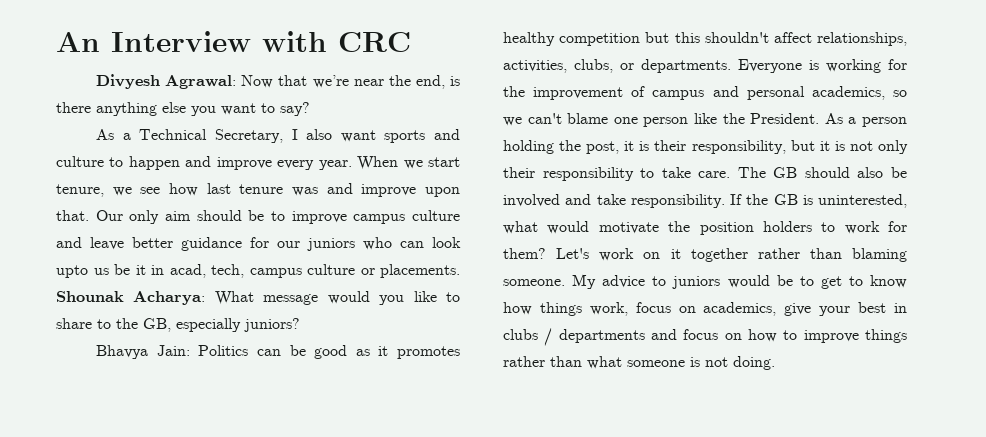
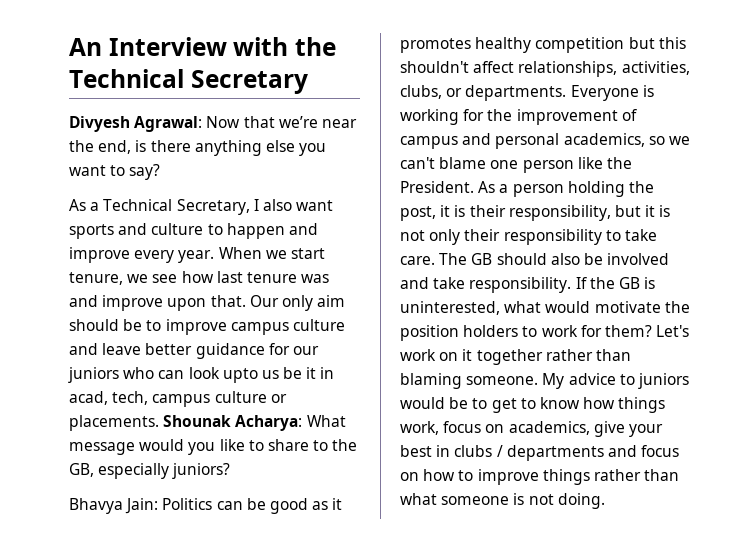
- An Interview with CRC
+ An Interview with the Technical Secretary

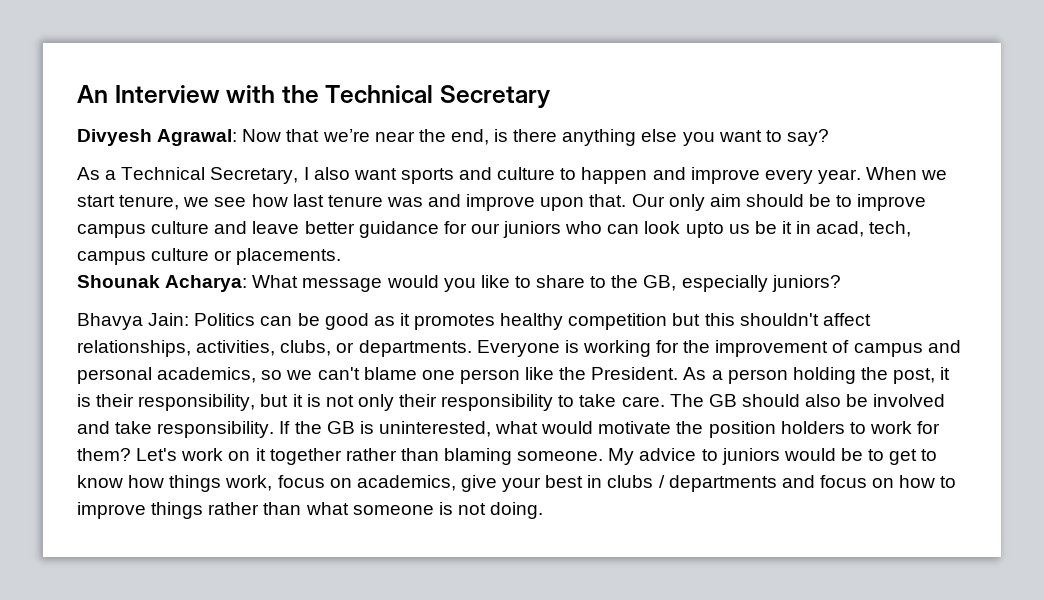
- Our only aim should be to improve campus culture and leave better guidance for our juniors who can look upto us be it in acad, tech, campus culture or placements. Shounak Acharya: What message would you like to share to the GB, especially juniors?
+ Our only aim should be to improve campus culture and leave better guidance for our juniors who can look upto us be it in acad, tech, campus culture or placements.
+ Shounak Acharya: What message would you like to share to the GB, especially juniors?

